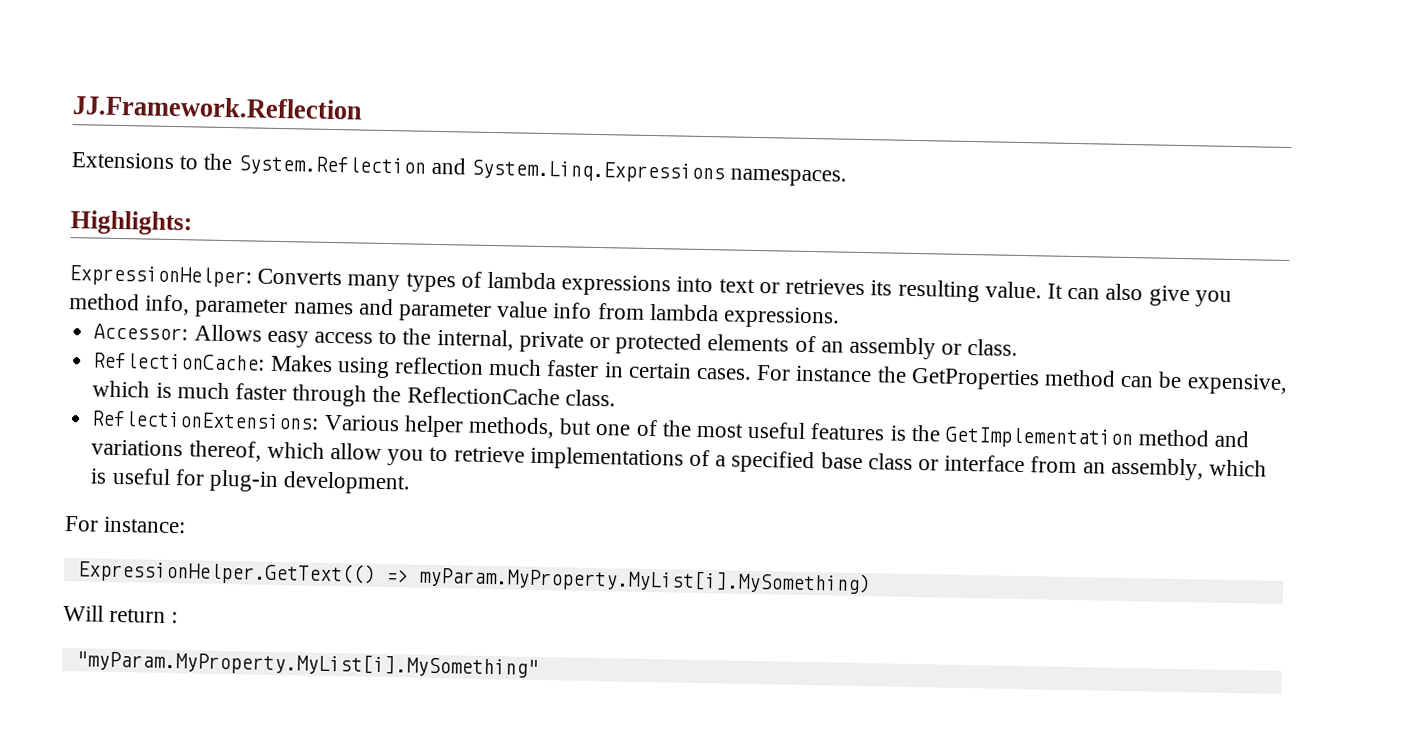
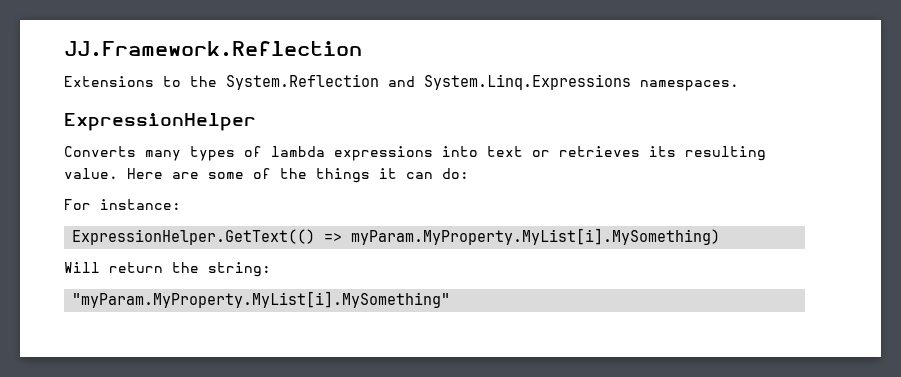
- Highlights:
- ExpressionHelper: Converts many types of lambda expressions into text or retrieves its resulting value.
+ ExpressionHelper
+ Converts many types of lambda expressions into text or retrieves its resulting value.
- It can also give you method info, parameter names and parameter value info from lambda expressions.
- Accessor: Allows easy access to the internal, private or protected elements of an assembly or class.
- ReflectionCache: Makes using reflection much faster in certain cases. For instance the GetProperties method can be expensive, which is much faster through the ReflectionCache class.
- ReflectionExtensions: Various helper methods, but one of the most useful features is the GetImplementation method and variations thereof, which allow you to retrieve implementations of a specified base class or interface from an assembly, which is useful for plug-in development.
+ Here are some of the things it can do:
- Will return :
+ Will return the string:

